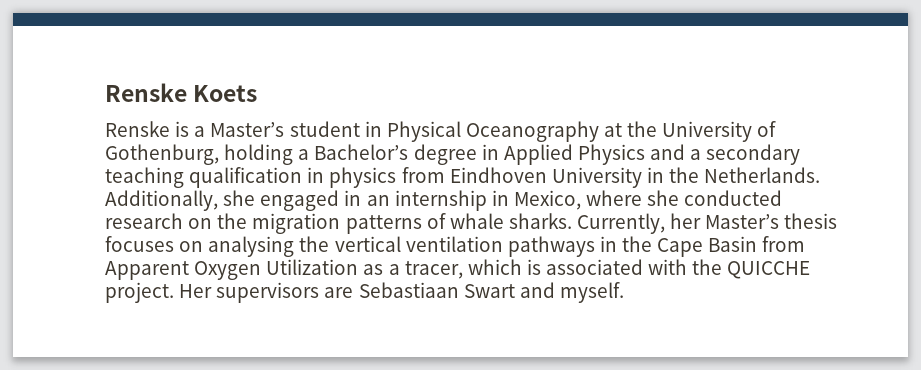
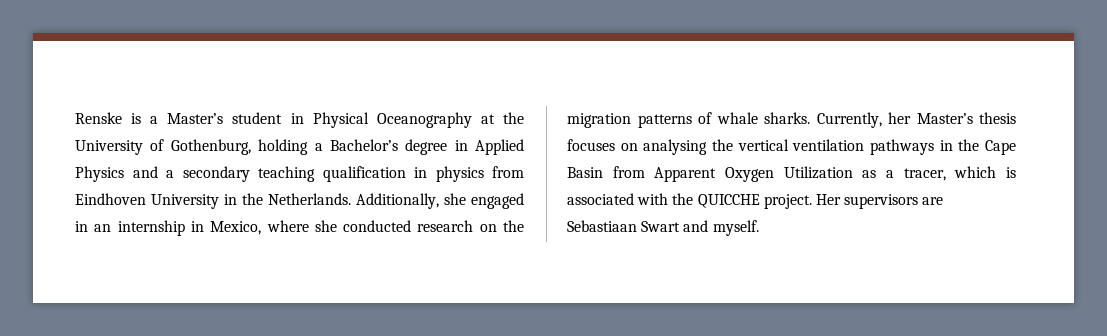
- Renske Koets

